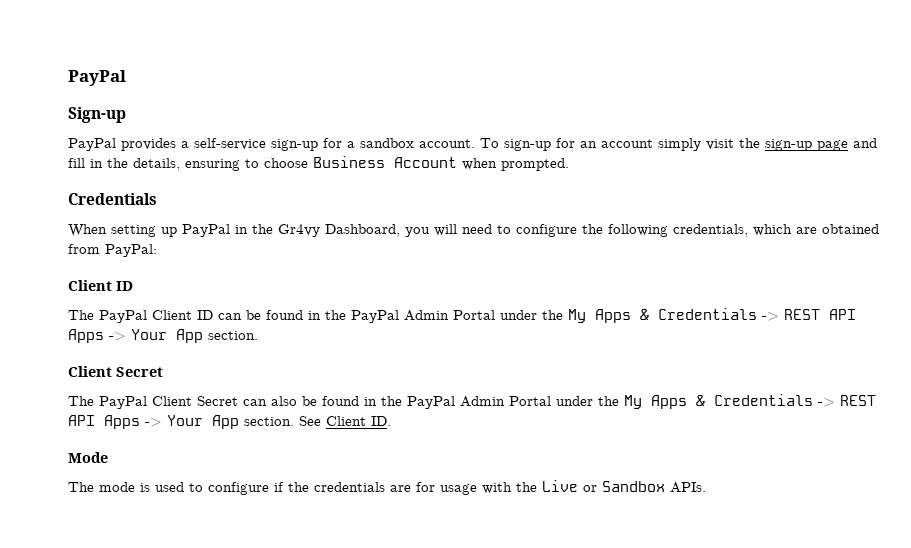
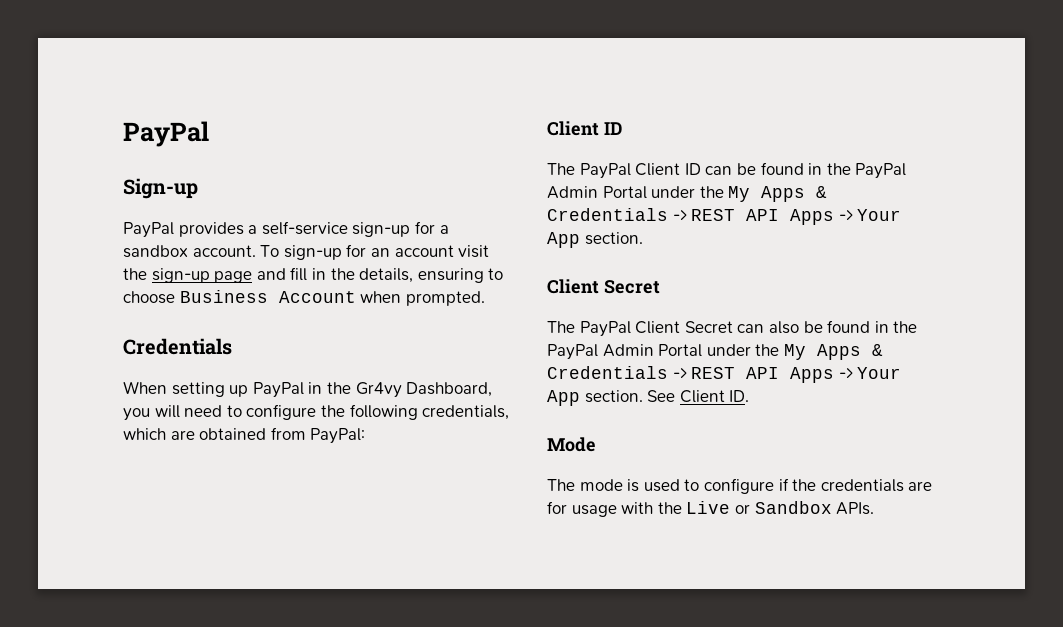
- To sign-up for an account simply visit the sign-up page and fill in the details, ensuring to choose Business Account when prompted.
+ To sign-up for an account visit the sign-up page and fill in the details, ensuring to choose Business Account when prompted.

